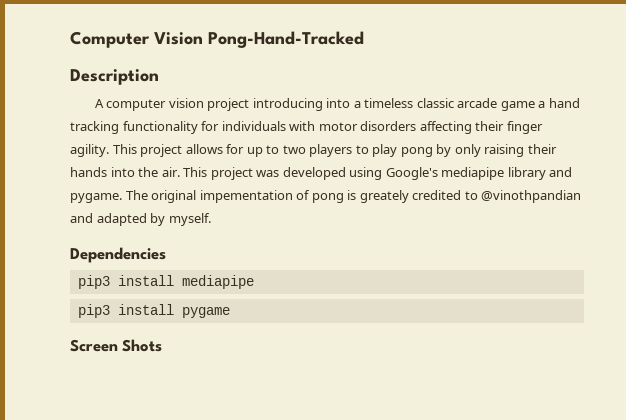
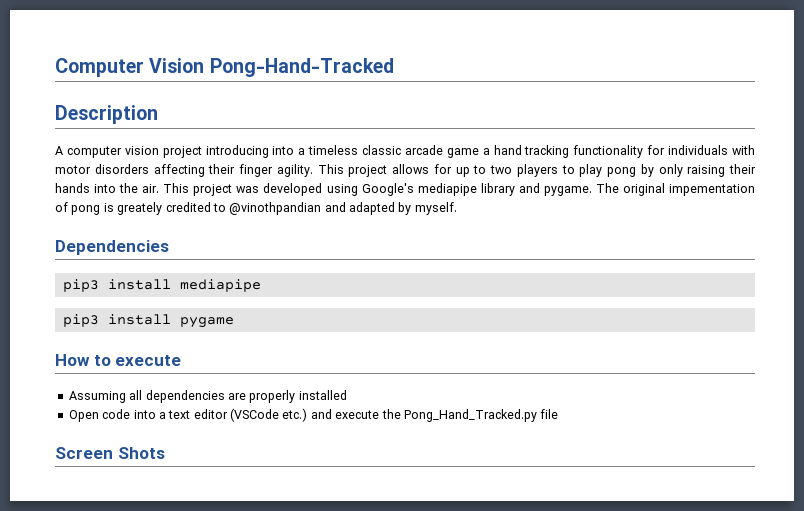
+ How to execute
+ Assuming all dependencies are properly installed
+ Open code into a text editor (VSCode etc.) and execute the Pong_Hand_Tracked.py file

